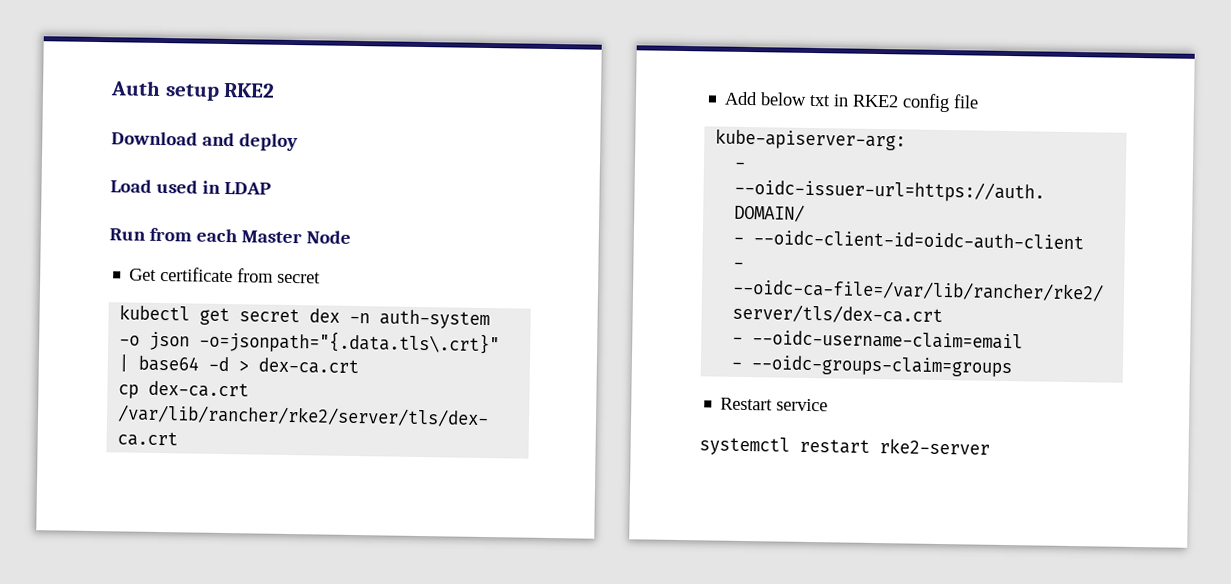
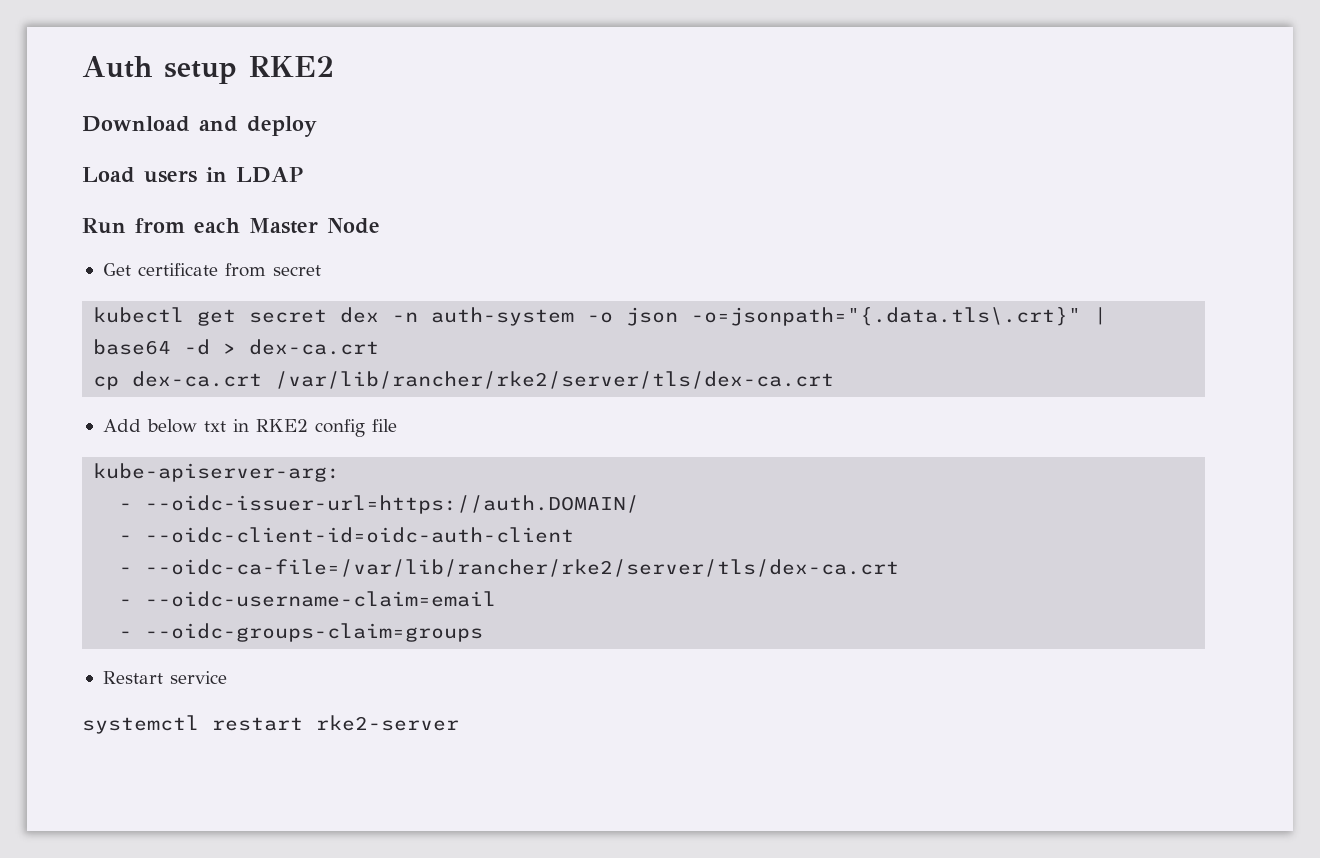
- Load used in LDAP
+ Load users in LDAP

